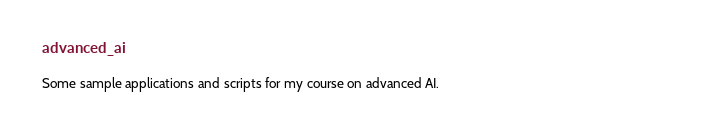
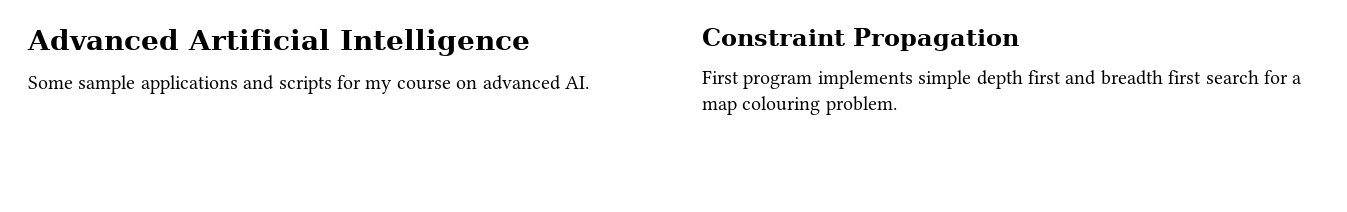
- advanced_ai
+ Advanced Artificial Intelligence
+ Constraint Propagation
+ First program implements simple depth first and breadth first search for a map colouring problem.

